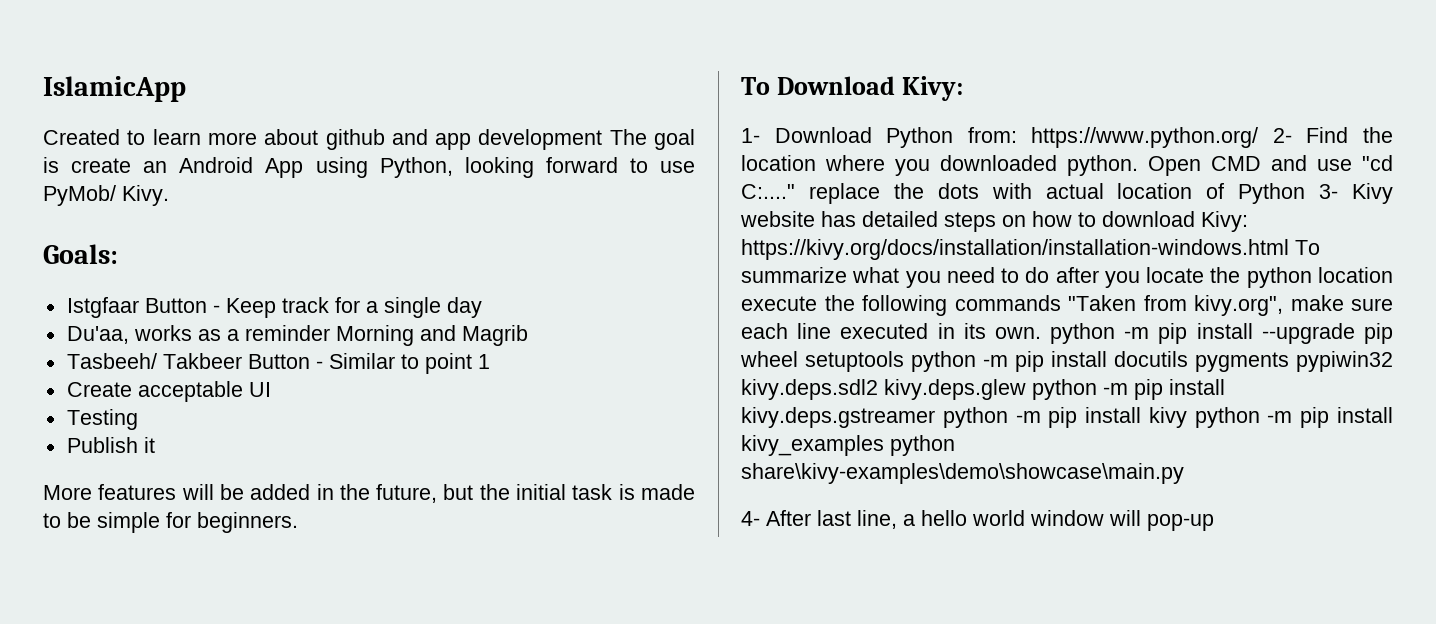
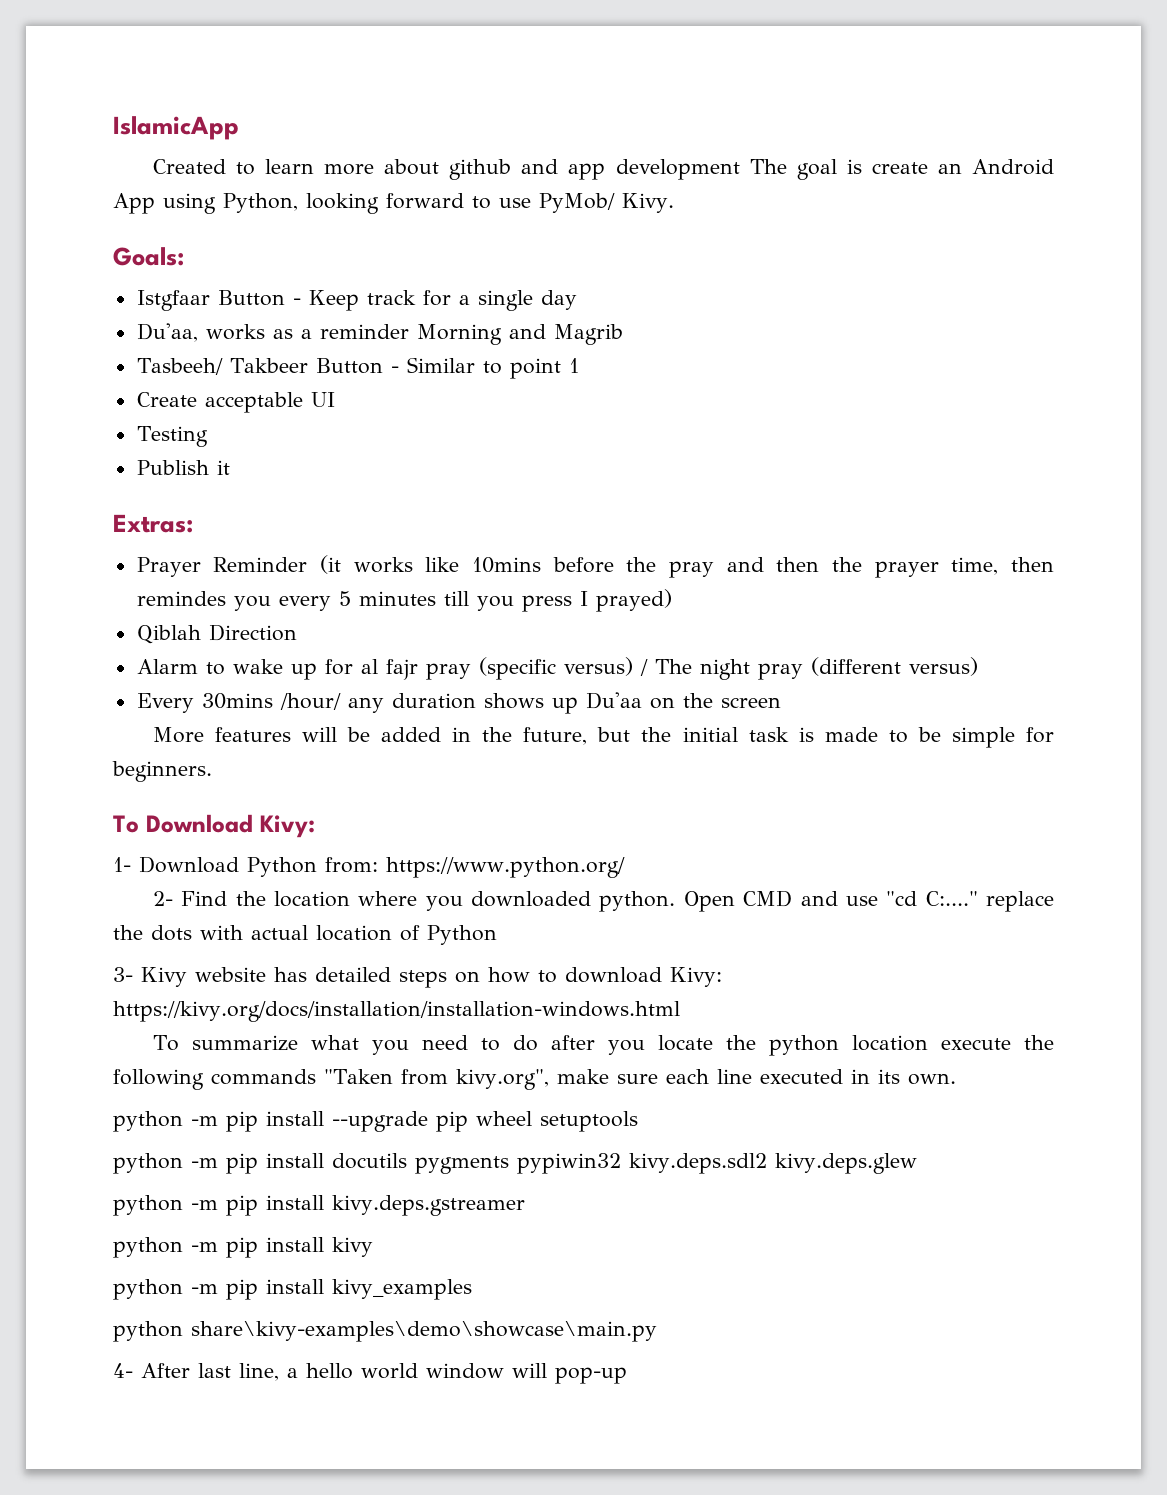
+ Extras:
+ Prayer Reminder (it works like 10mins before the pray and then the prayer time, then remindes you every 5 minutes till you press I prayed)
+ Qiblah Direction
+ Alarm to wake up for al fajr pray (specific versus) / The night pray (different versus)
+ Every 30mins /hour/ any duration shows up Du'aa on the screen
- 1- Download Python from: https://www.python.org/ 2- Find the location where you downloaded python.
+ 1- Download Python from: https://www.python.org/
+ 2- Find the location where you downloaded python.
- Open CMD and use "cd C:...." replace the dots with actual location of Python 3- Kivy website has detailed steps on how to download Kivy:
+ Open CMD and use "cd C:...." replace the dots with actual location of Python
+ 3- Kivy website has detailed steps on how to download Kivy:
- https://kivy.org/docs/installation/installation-windows.html To summarize what you need to do after you locate the python location execute the following commands "Taken from kivy.org", make sure each line executed in its own. python -m pip install --upgrade pip wheel setuptools python -m pip install docutils pygments pypiwin32 kivy.deps.sdl2 kivy.deps.glew python -m pip install kivy.deps.gstreamer python -m pip install kivy python -m pip install kivy_examples python share\kivy-examples\demo\showcase\main.py
+ https://kivy.org/docs/installation/installation-windows.html
+ To summarize what you need to do after you locate the python location execute the following commands "Taken from kivy.org", make sure each line executed in its own.
+ python -m pip install --upgrade pip wheel setuptools
+ python -m pip install docutils pygments pypiwin32 kivy.deps.sdl2 kivy.deps.glew
+ python -m pip install kivy.deps.gstreamer
+ python -m pip install kivy
+ python -m pip install kivy_examples
+ python share\kivy-examples\demo\showcase\main.py

